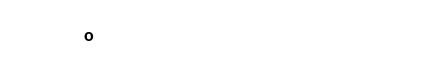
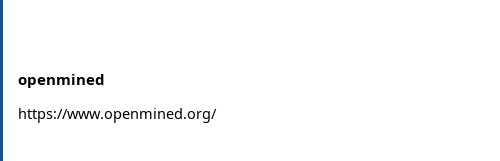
- o
+ openmined
+ https://www.openmined.org/

